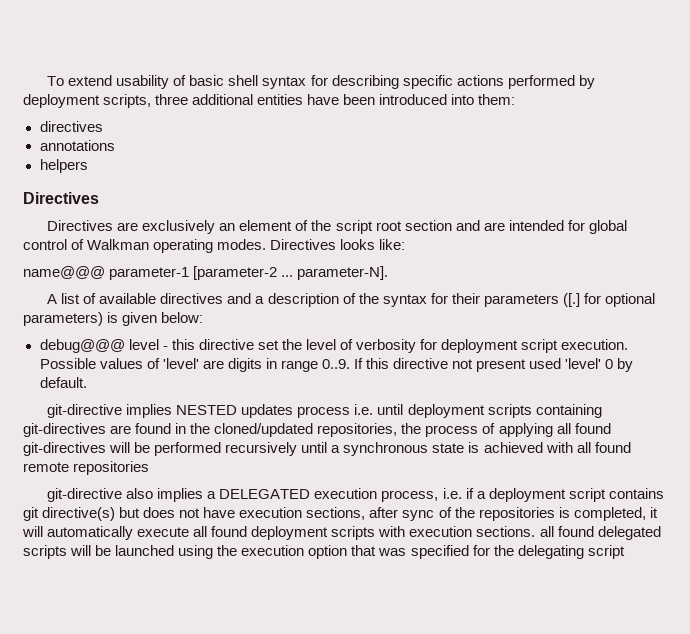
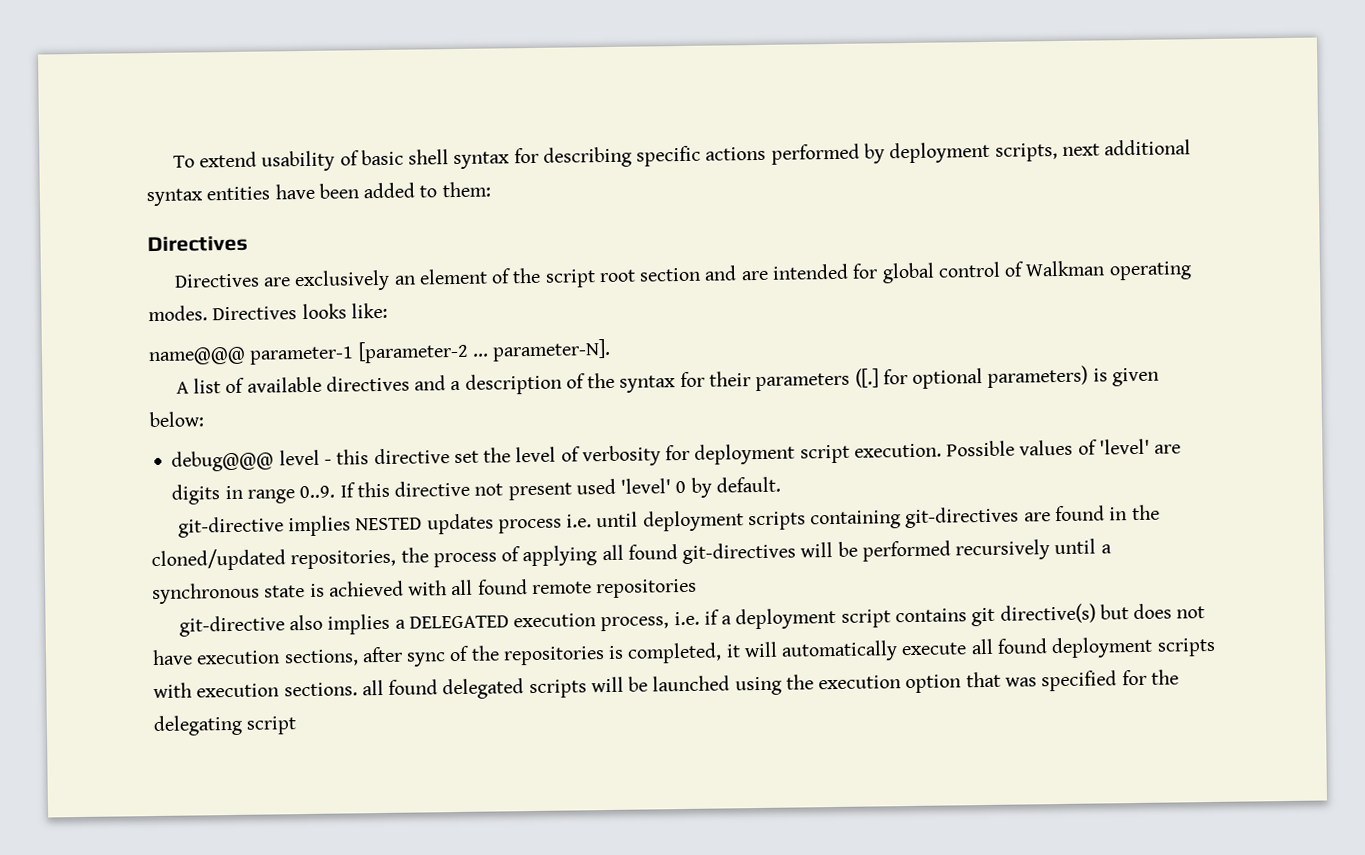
- To extend usability of basic shell syntax for describing specific actions performed by deployment scripts, three additional entities have been introduced into them:
- directives
- annotations
- helpers
+ To extend usability of basic shell syntax for describing specific actions performed by deployment scripts, next additional syntax entities have been added to them:

